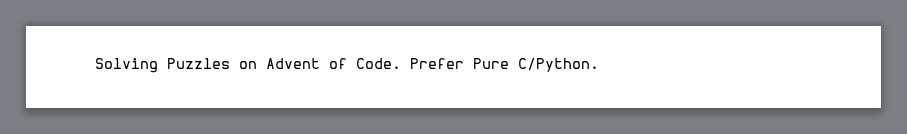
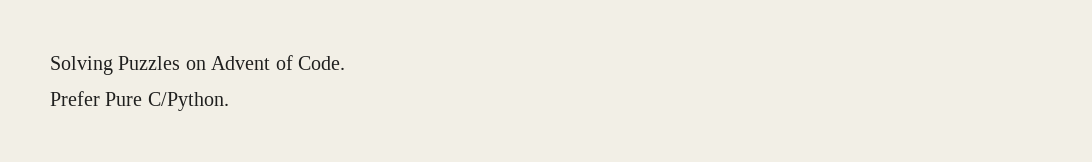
- Solving Puzzles on Advent of Code. Prefer Pure C/Python.
+ Solving Puzzles on Advent of Code.
+ Prefer Pure C/Python.

